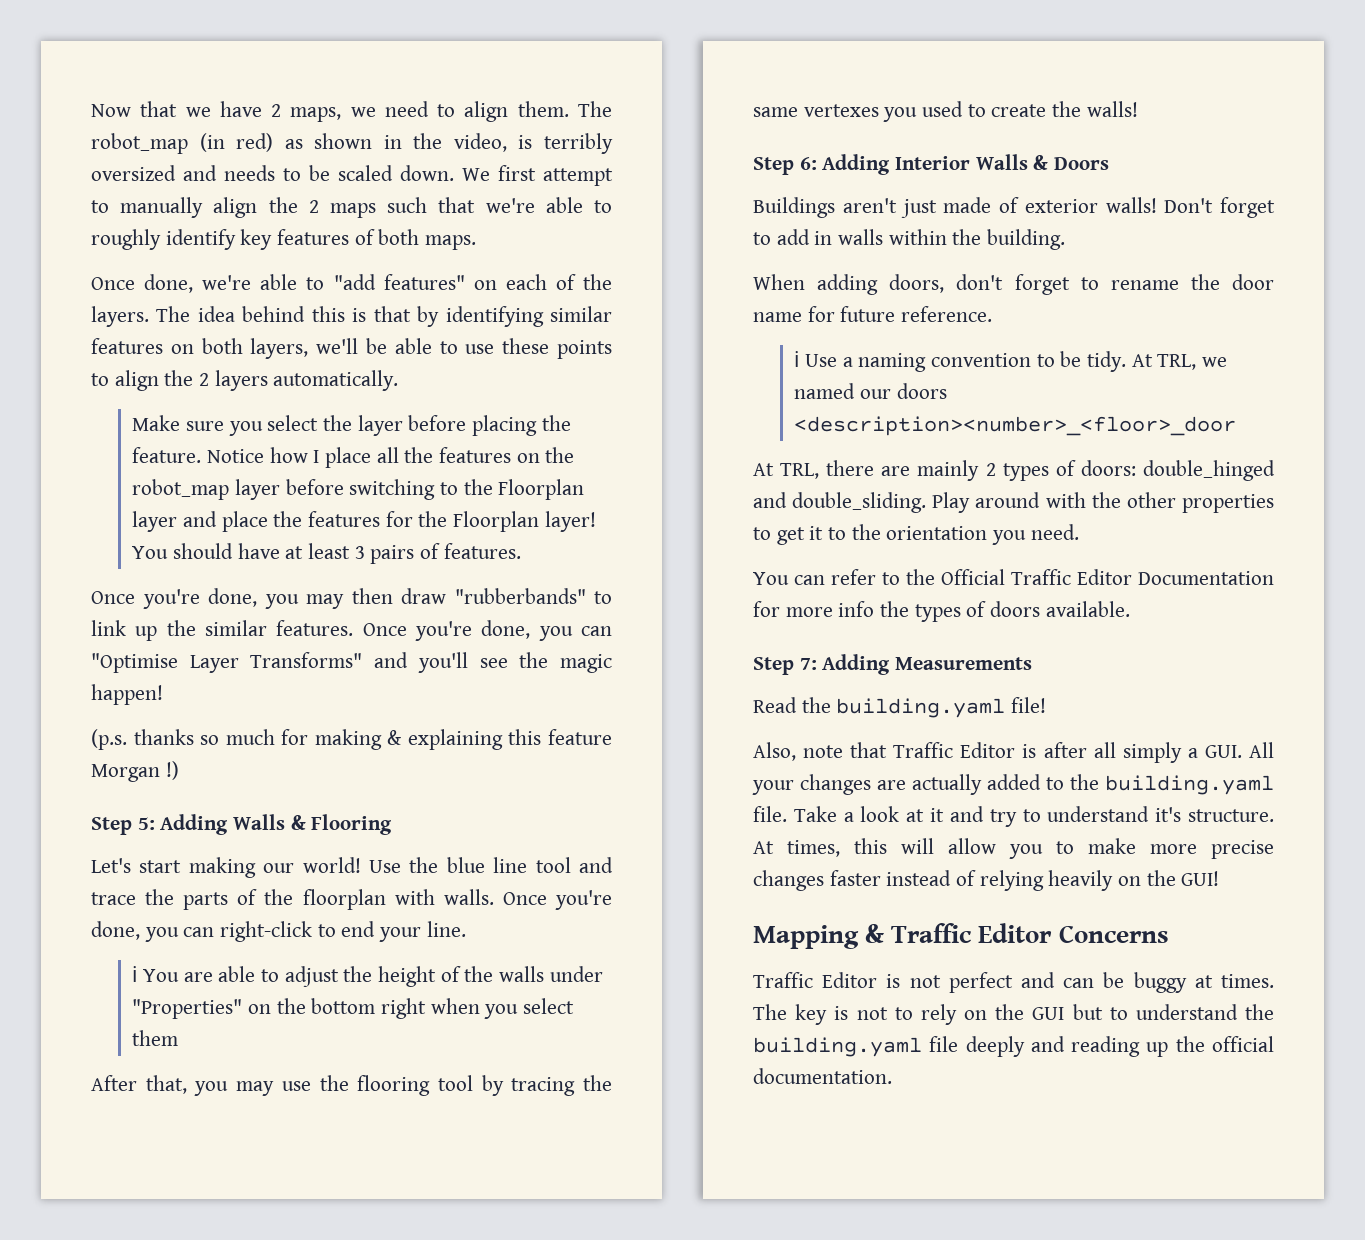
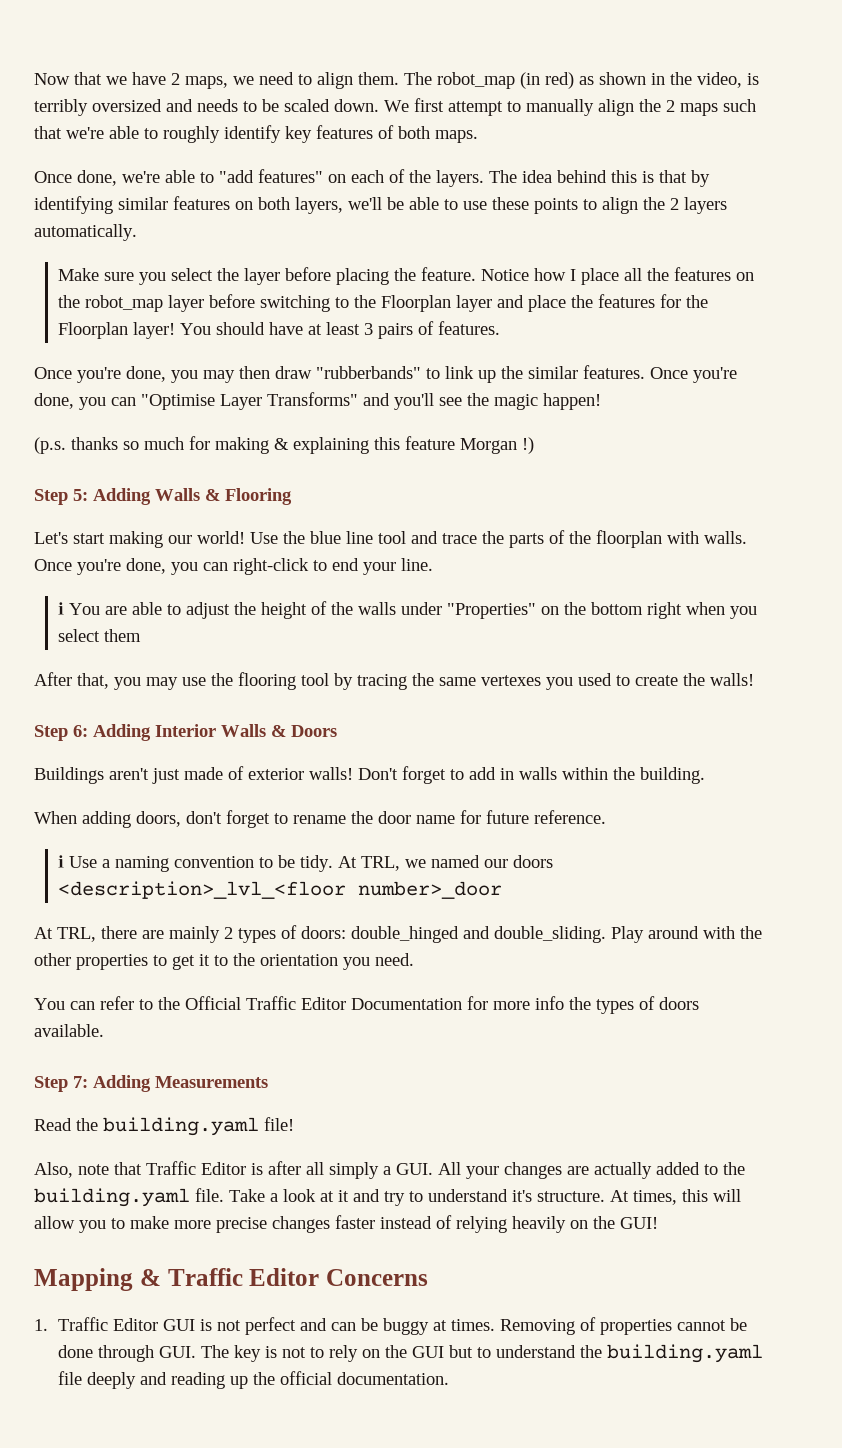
- At TRL, we named our doors <description><number>_<floor>_door
+ At TRL, we named our doors <description>_lvl_<floor number>_door
- Traffic Editor is not perfect and can be buggy at times.
+ 1. Traffic Editor GUI is not perfect and can be buggy at times.
- The key is not to rely on the GUI but to understand the building.yaml file deeply and reading up the official documentation.
+ Removing of properties cannot be done through GUI. The key is not to rely on the GUI but to understand the building.yaml file deeply and reading up the official documentation.

